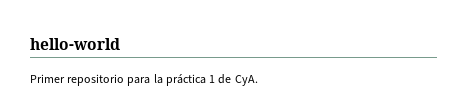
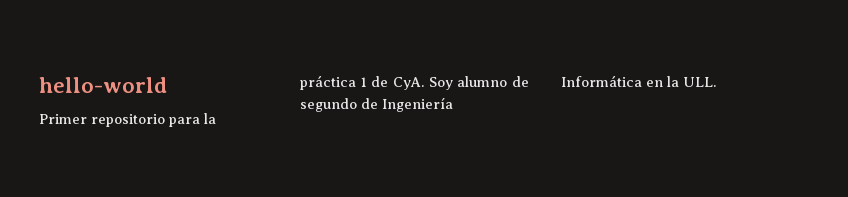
- Primer repositorio para la práctica 1 de CyA.
+ Primer repositorio para la práctica 1 de CyA. Soy alumno de segundo de Ingeniería Informática en la ULL.

